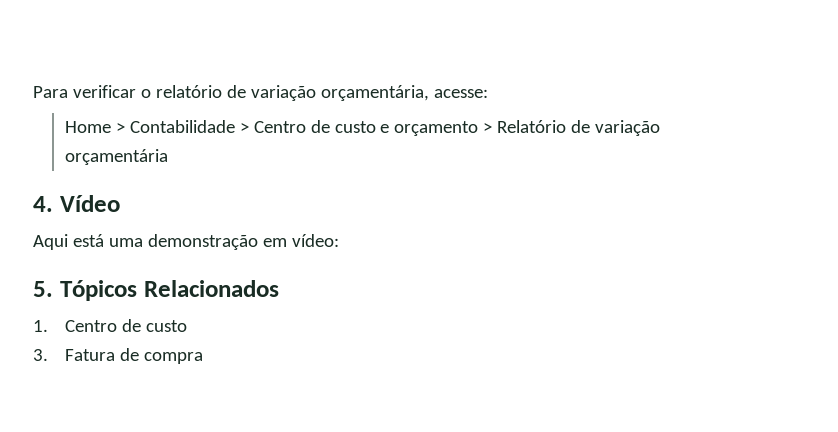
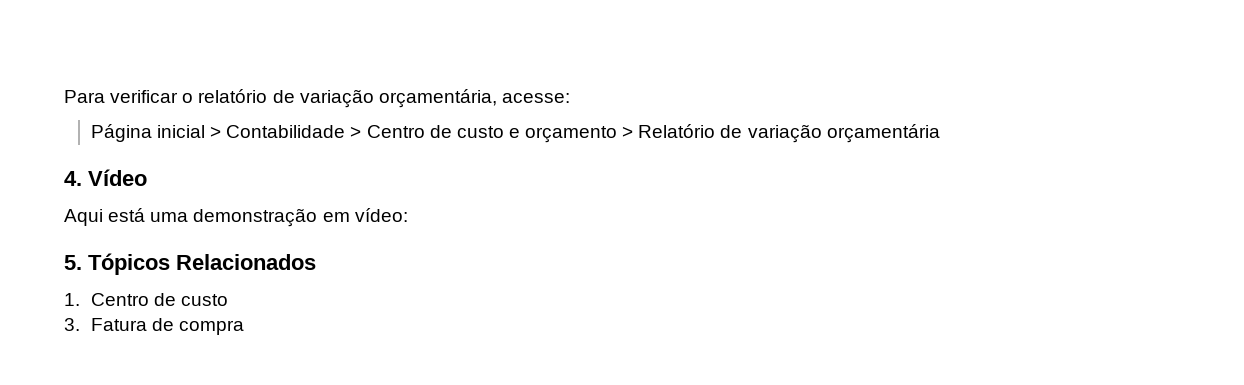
- Home > Contabilidade > Centro de custo e orçamento > Relatório de variação orçamentária
+ Página inicial > Contabilidade > Centro de custo e orçamento > Relatório de variação orçamentária

